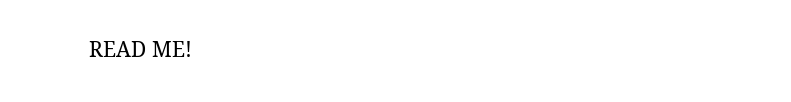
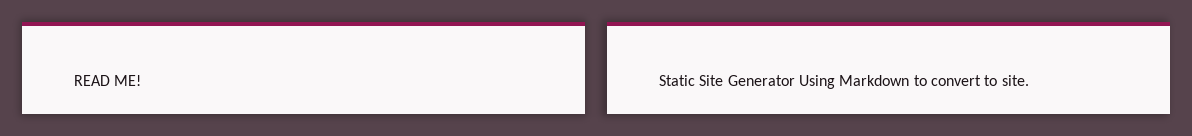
+ Static Site Generator Using Markdown to convert to site.

